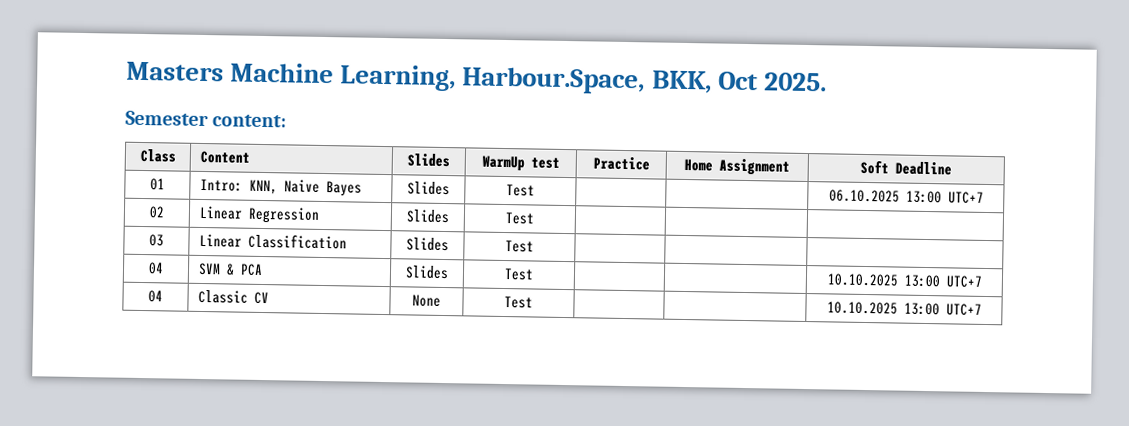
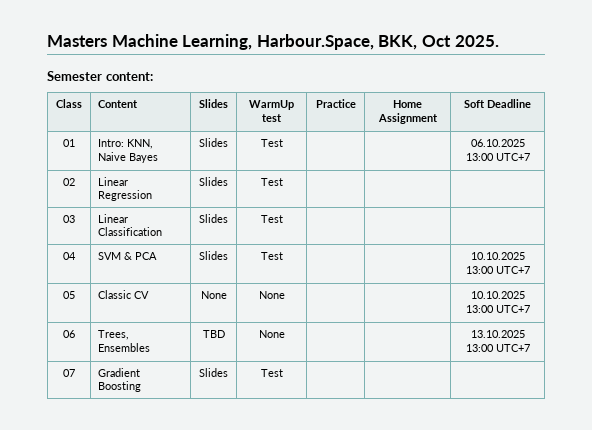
- 04 | Classic CV | None | Test | | | 10.10.2025 13:00 UTC+7
+ 05 | Classic CV | None | None | | | 10.10.2025 13:00 UTC+7
+ 06 | Trees, Ensembles | TBD | None | | | 13.10.2025 13:00 UTC+7
+ 07 | Gradient Boosting | Slides | Test | | |

